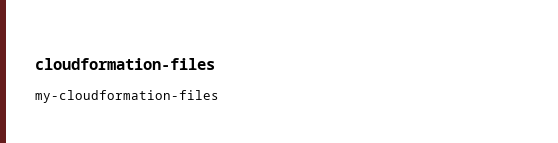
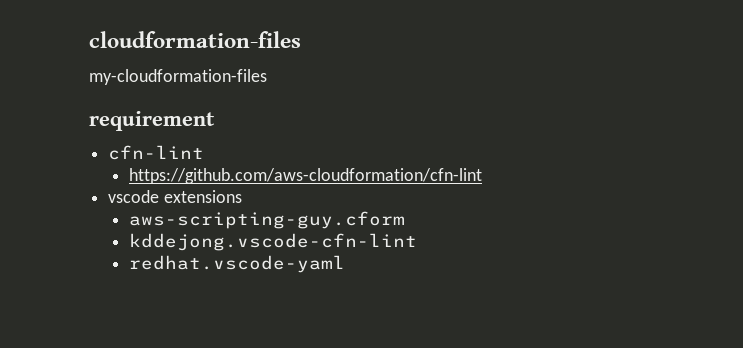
+ requirement
+ cfn-lint
+ https://github.com/aws-cloudformation/cfn-lint
+ vscode extensions
+ aws-scripting-guy.cform
+ kddejong.vscode-cfn-lint
+ redhat.vscode-yaml

